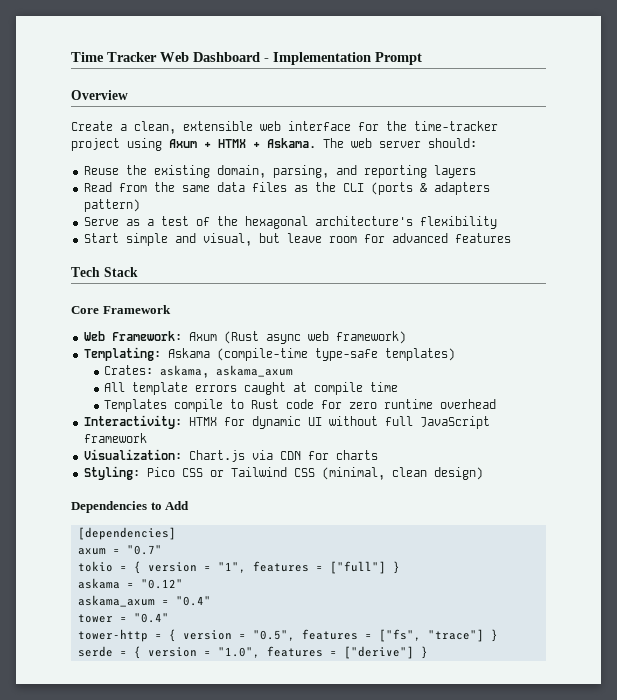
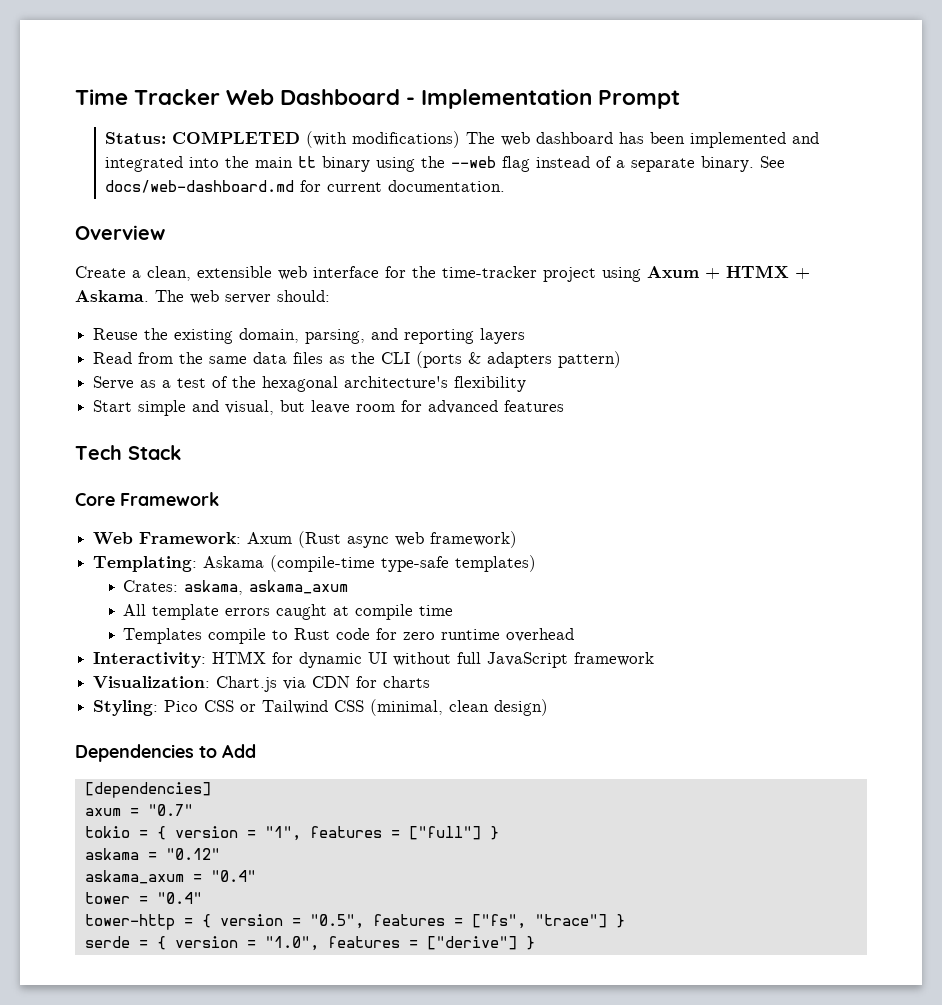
+ Status: COMPLETED (with modifications) The web dashboard has been implemented and integrated into the main tt binary using the --web flag instead of a separate binary. See docs/web-dashboard.md for current documentation.

